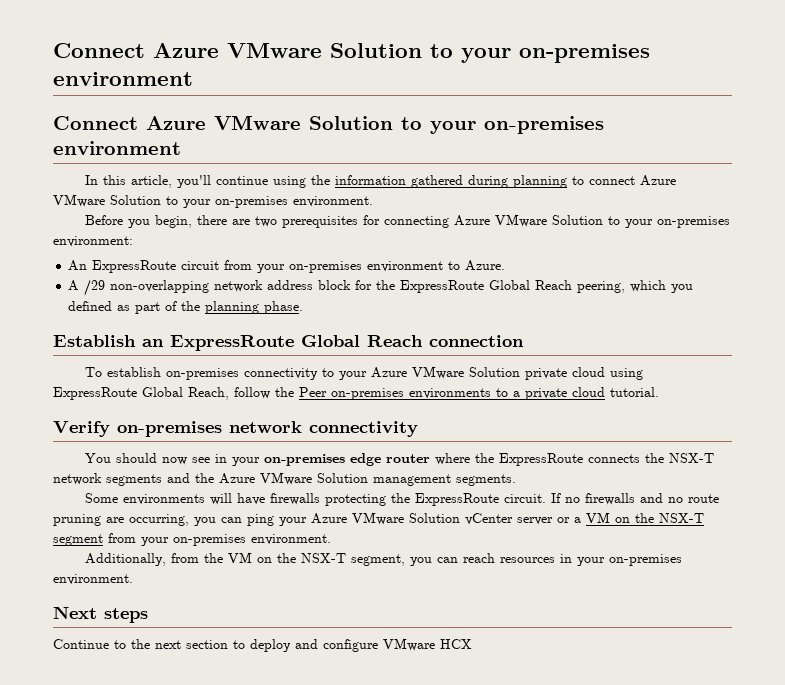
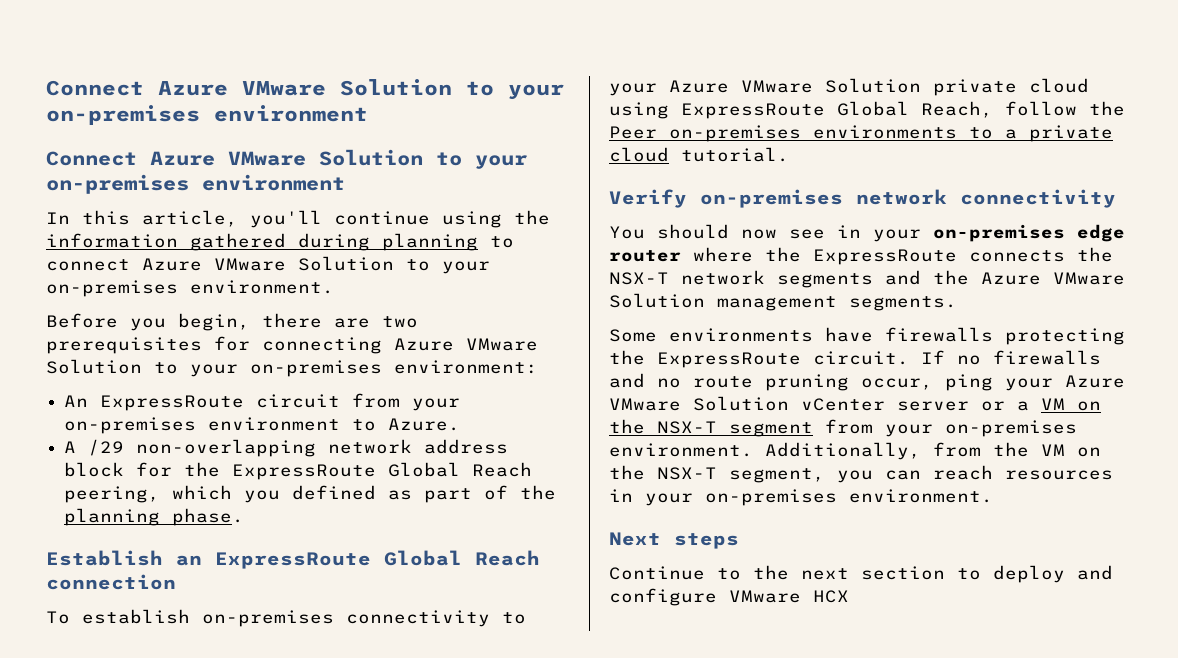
- Some environments will have firewalls protecting the ExpressRoute circuit.
+ Some environments have firewalls protecting the ExpressRoute circuit.
- If no firewalls and no route pruning are occurring, you can ping your Azure VMware Solution vCenter server or a VM on the NSX-T segment from your on-premises environment.
- Additionally, from the VM on the NSX-T segment, you can reach resources in your on-premises environment.
+ If no firewalls and no route pruning occur, ping your Azure VMware Solution vCenter server or a VM on the NSX-T segment from your on-premises environment. Additionally, from the VM on the NSX-T segment, you can reach resources in your on-premises environment.

